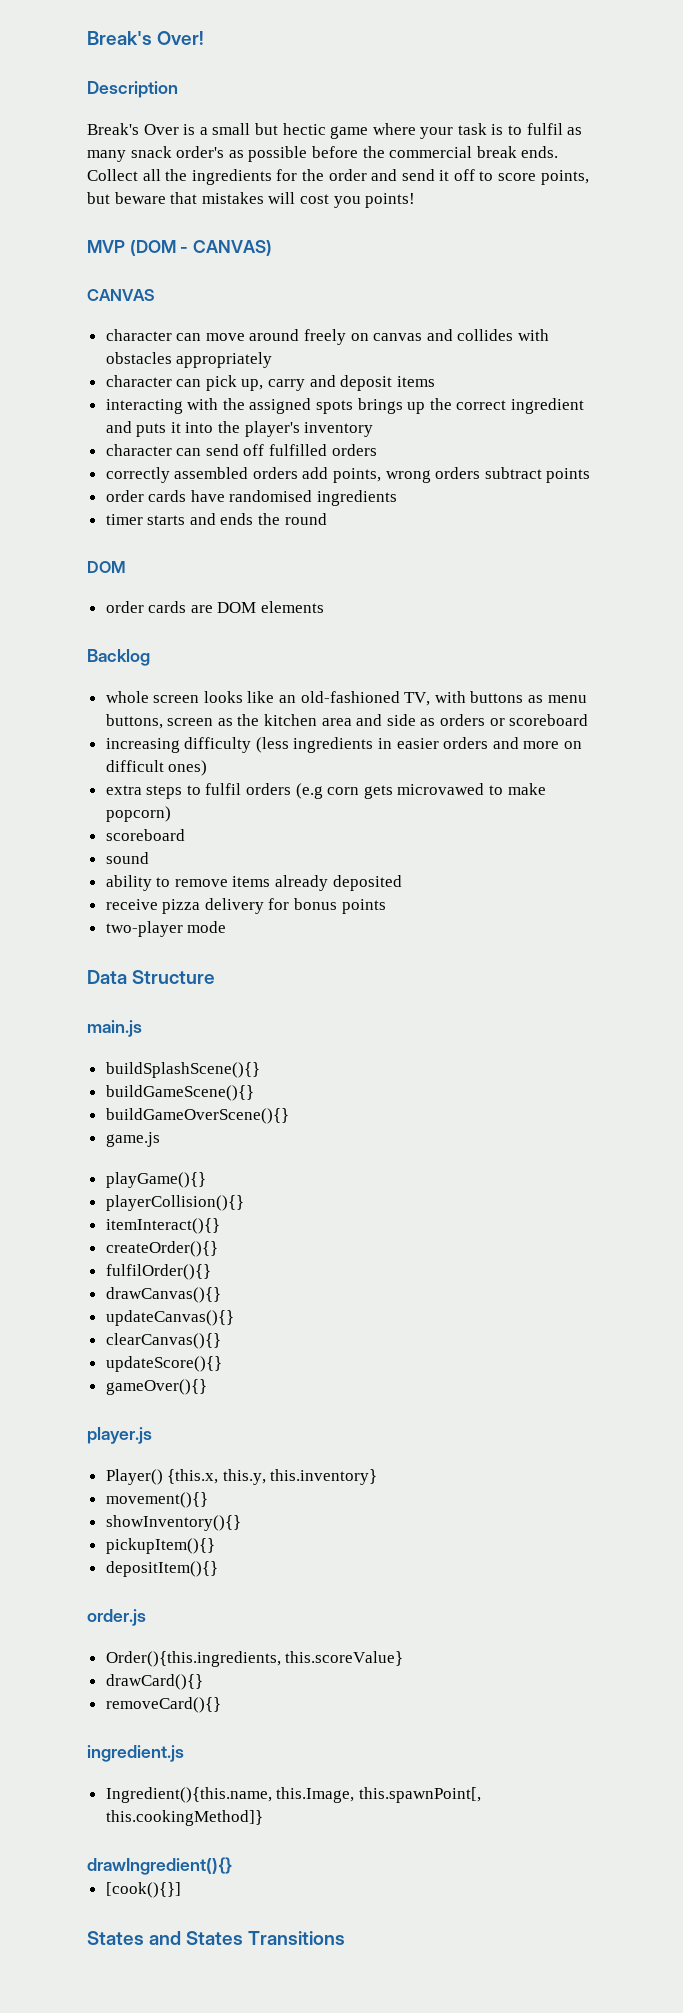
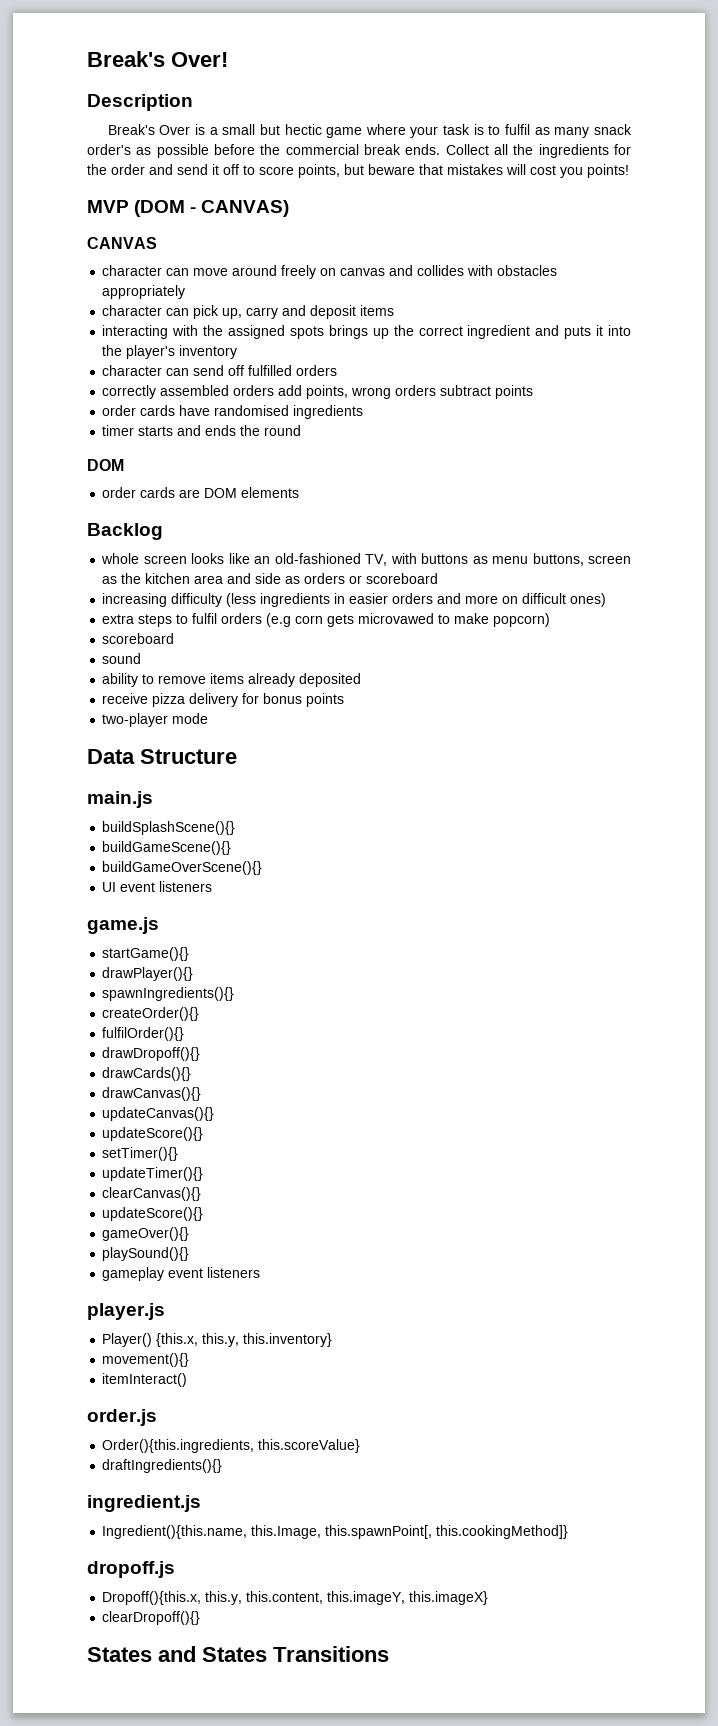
+ UI event listeners
  game.js
- playGame(){}
- playerCollision(){}
- itemInteract(){}
+ startGame(){}
+ drawPlayer(){}
+ spawnIngredients(){}
+ drawDropoff(){}
+ drawCards(){}
  updateCanvas(){}
+ updateScore(){}
+ setTimer(){}
+ updateTimer(){}
+ playSound(){}
+ gameplay event listeners
- showInventory(){}
- pickupItem(){}
- depositItem(){}
+ itemInteract()
- drawCard(){}
- removeCard(){}
+ draftIngredients(){}
- drawIngredient(){}
- [cook(){}]
+ dropoff.js
+ Dropoff(){this.x, this.y, this.content, this.imageY, this.imageX}
+ clearDropoff(){}

